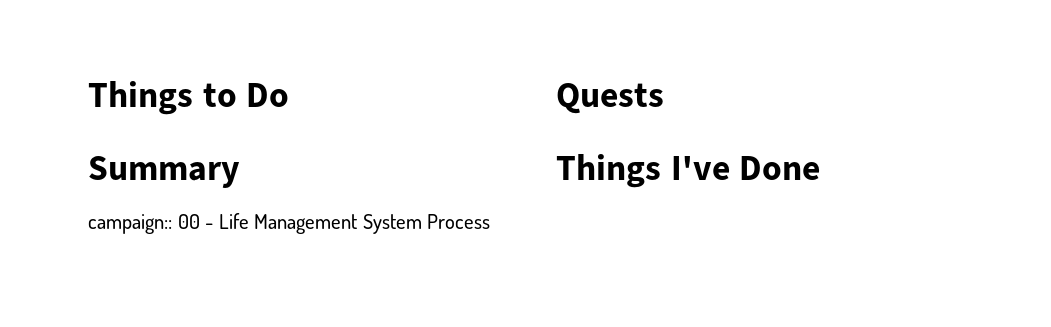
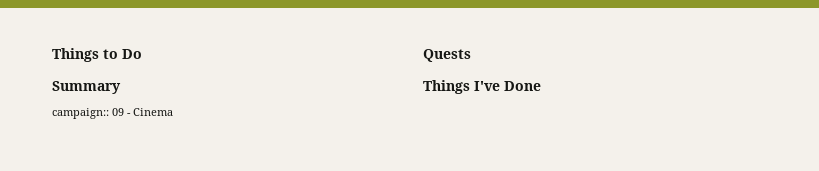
- campaign:: 00 - Life Management System Process
+ campaign:: 09 - Cinema

